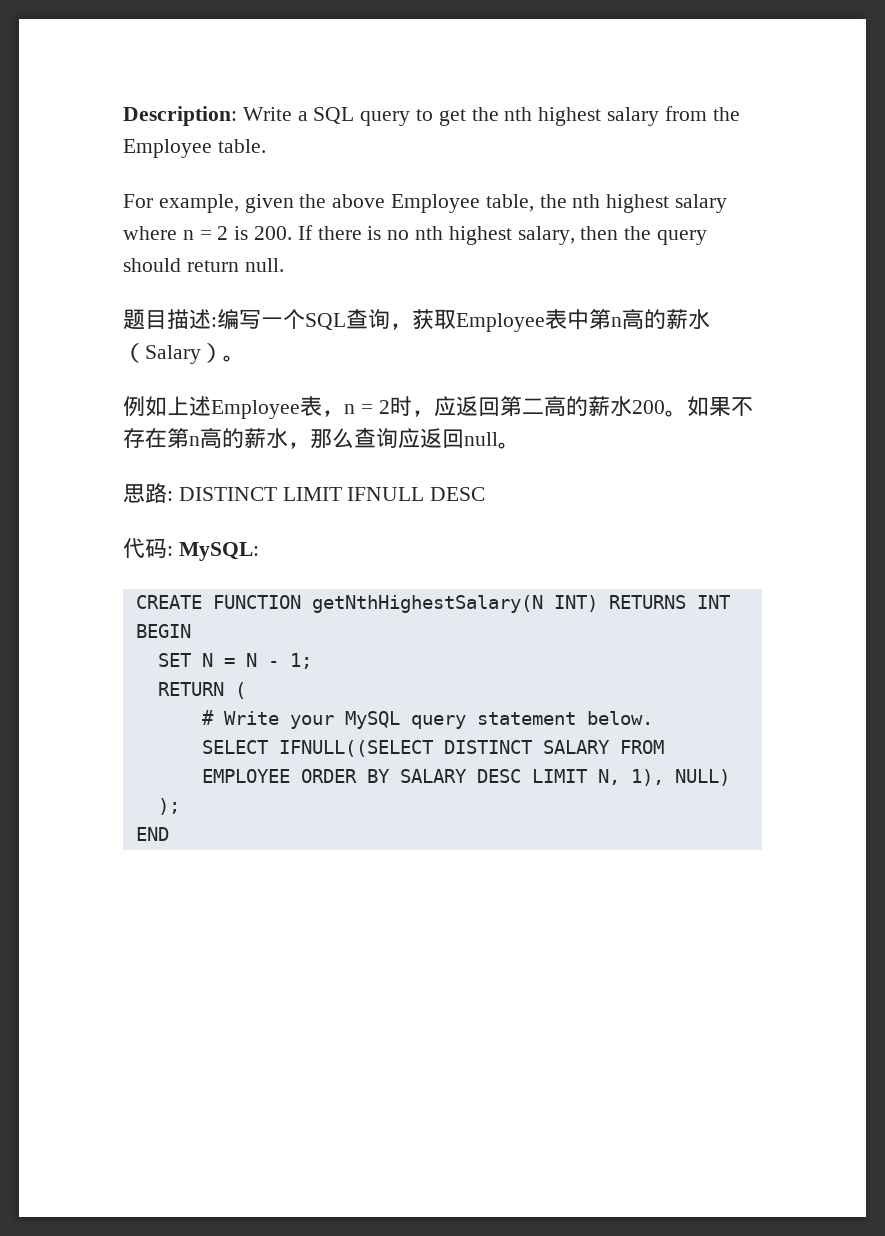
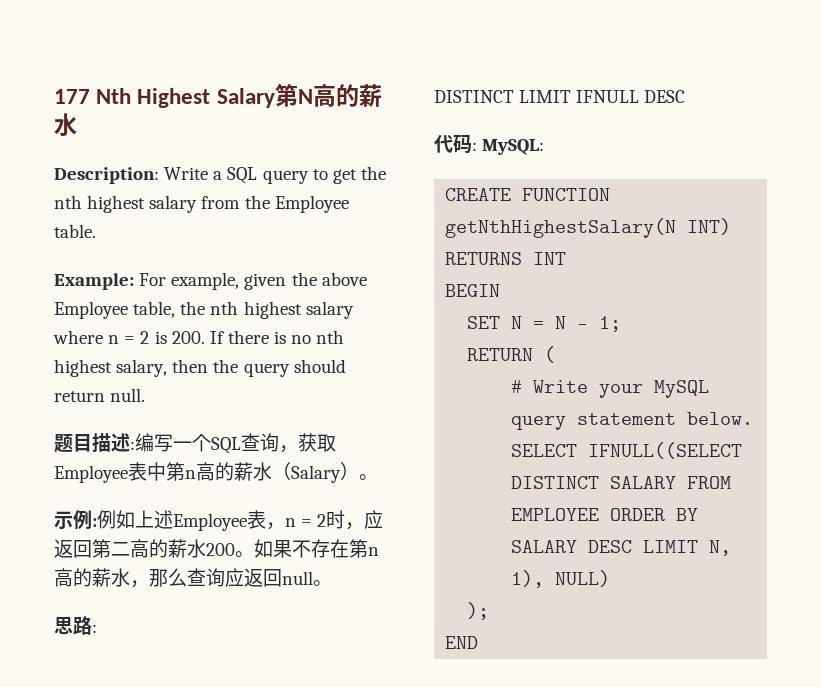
+ 177 Nth Highest Salary第N高的薪水
- For example, given the above Employee table, the nth highest salary where n = 2 is 200. If there is no nth highest salary, then the query should return null.
+ Example: For example, given the above Employee table, the nth highest salary where n = 2 is 200. If there is no nth highest salary, then the query should return null.
- 例如上述Employee表，n = 2时，应返回第二高的薪水200。
+ 示例:例如上述Employee表，n = 2时，应返回第二高的薪水200。
- 思路: DISTINCT LIMIT IFNULL DESC
+ 思路:
+ DISTINCT LIMIT IFNULL DESC

